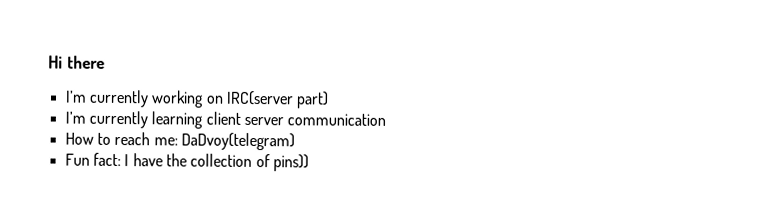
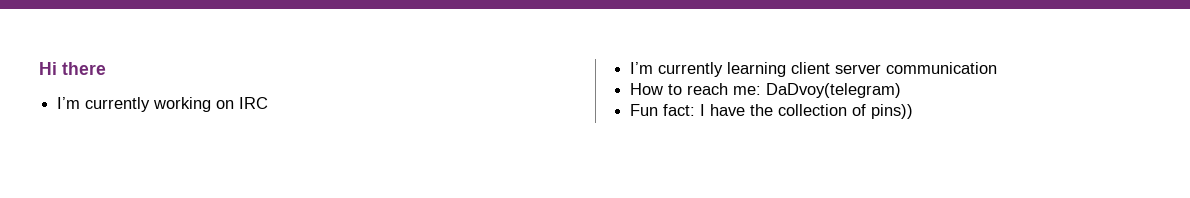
- I’m currently working on IRC(server part)
+ I’m currently working on IRC

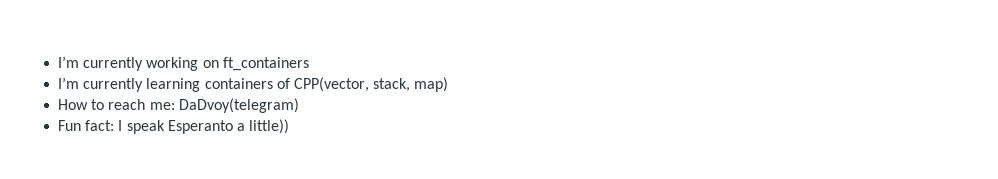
- Hi there
- I’m currently working on IRC
+ I’m currently working on ft_containers
- I’m currently learning client server communication
+ I’m currently learning containers of CPP(vector, stack, map)
- Fun fact: I have the collection of pins))
+ Fun fact: I speak Esperanto a little))

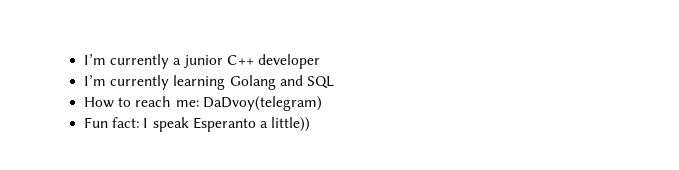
- I’m currently working on ft_containers
+ I’m currently a junior C++ developer
- I’m currently learning containers of CPP(vector, stack, map)
+ I’m currently learning Golang and SQL

